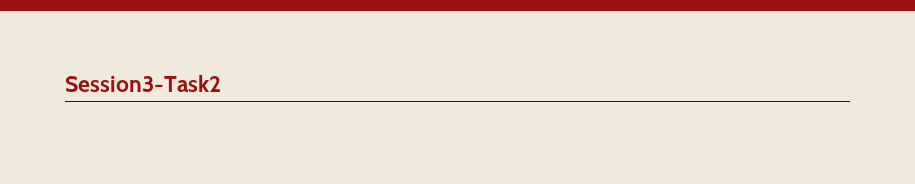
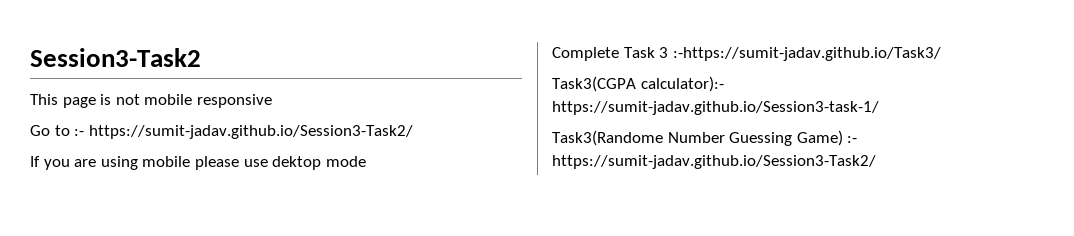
+ This page is not mobile responsive
+ Go to :- https://sumit-jadav.github.io/Session3-Task2/
+ If you are using mobile please use dektop mode
+ Complete Task 3 :-https://sumit-jadav.github.io/Task3/
+ Task3(CGPA calculator):- https://sumit-jadav.github.io/Session3-task-1/
+ Task3(Randome Number Guessing Game) :- https://sumit-jadav.github.io/Session3-Task2/

